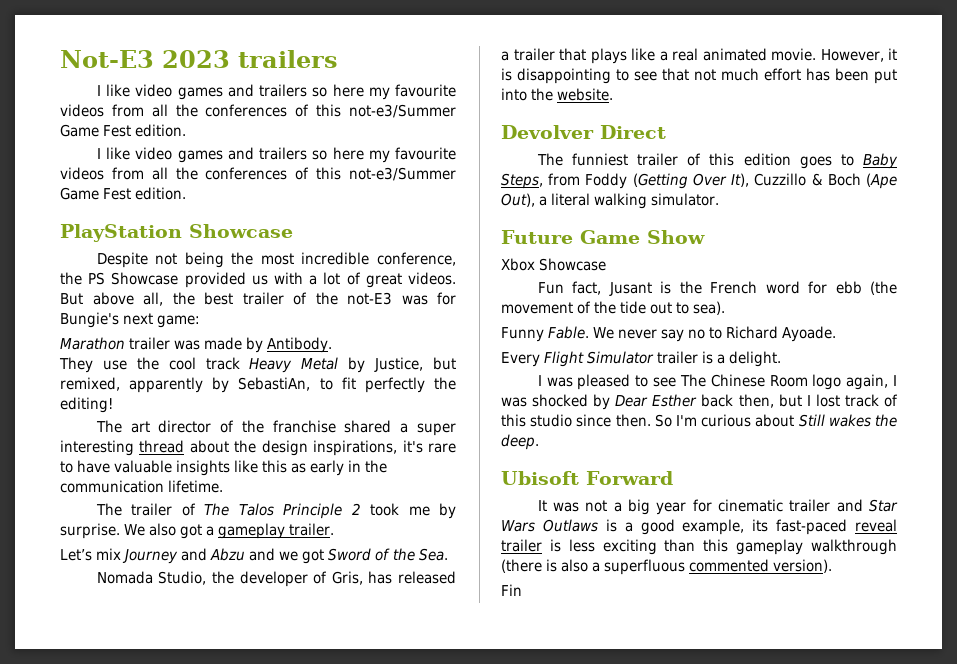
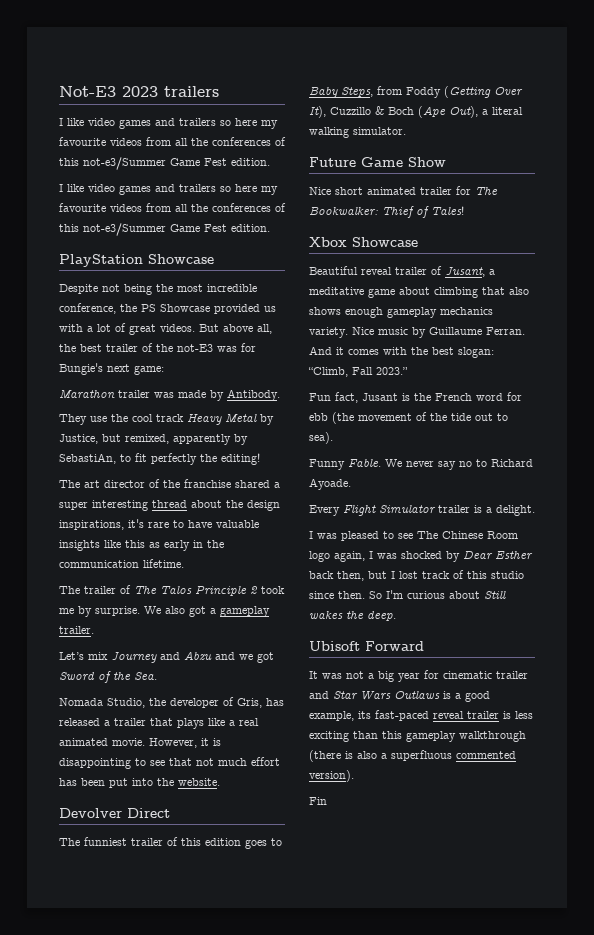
+ Nice short animated trailer for The Bookwalker: Thief of Tales!
  Xbox Showcase
+ Beautiful reveal trailer of Jusant, a meditative game about climbing that also shows enough gameplay mechanics variety. Nice music by Guillaume Ferran. And it comes with the best slogan: “Climb, Fall 2023.”

